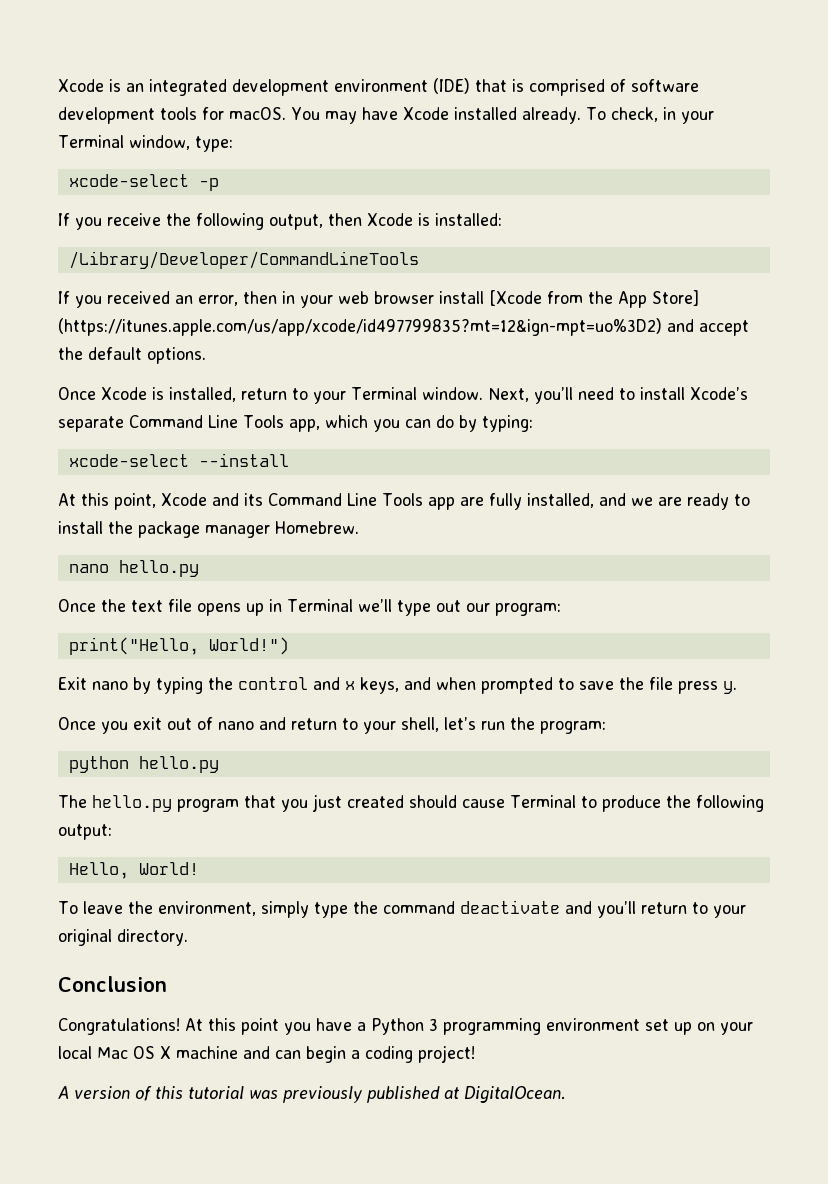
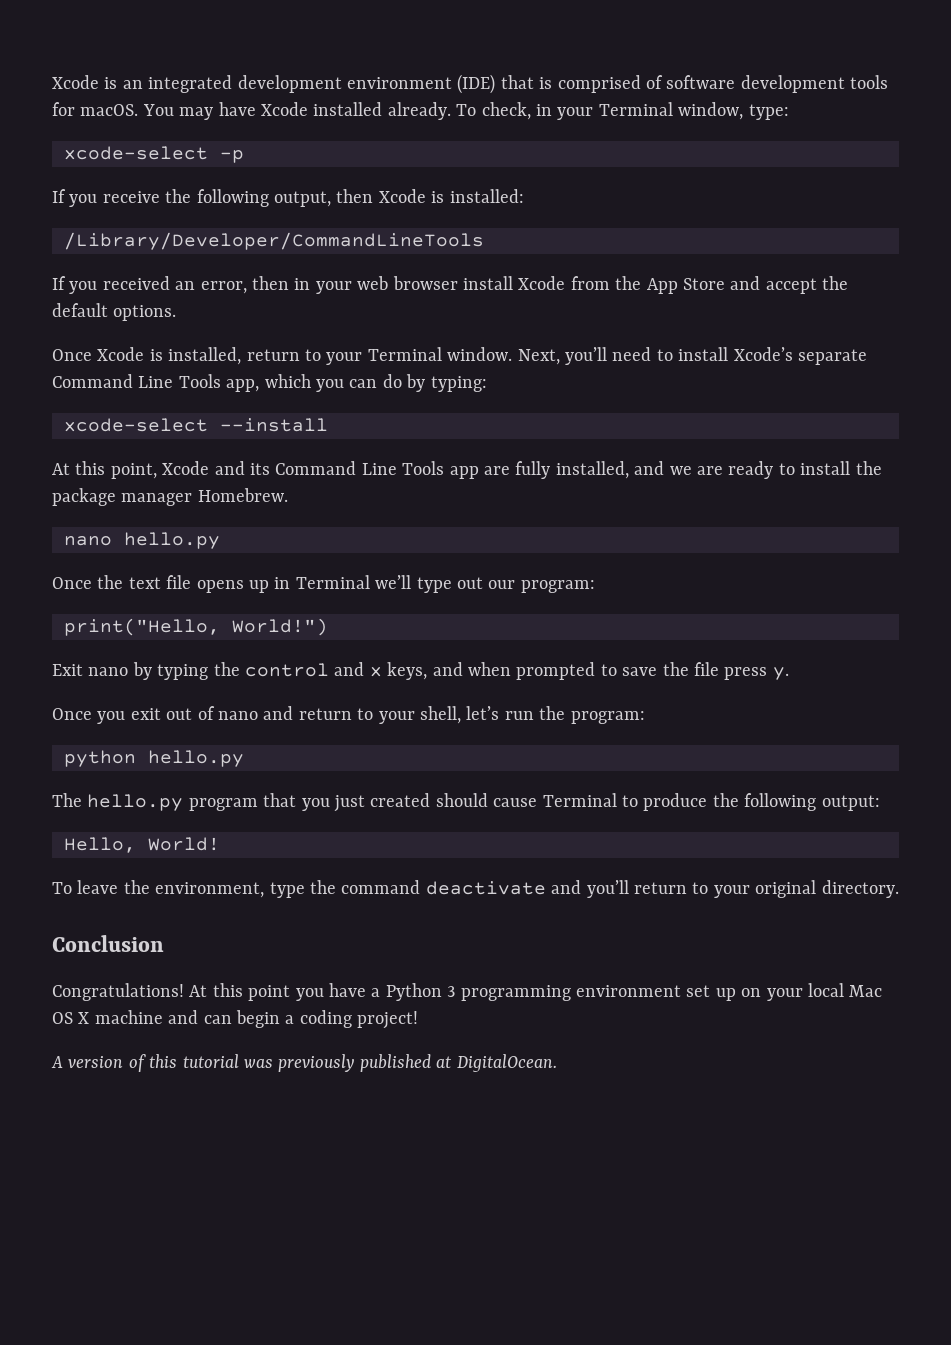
- If you received an error, then in your web browser install [Xcode from the App Store] (https://itunes.apple.com/us/app/xcode/id497799835?mt=12&ign-mpt=uo%3D2) and accept the default options.
+ If you received an error, then in your web browser install Xcode from the App Store and accept the default options.
- To leave the environment, simply type the command deactivate and you’ll return to your original directory.
+ To leave the environment, type the command deactivate and you’ll return to your original directory.

